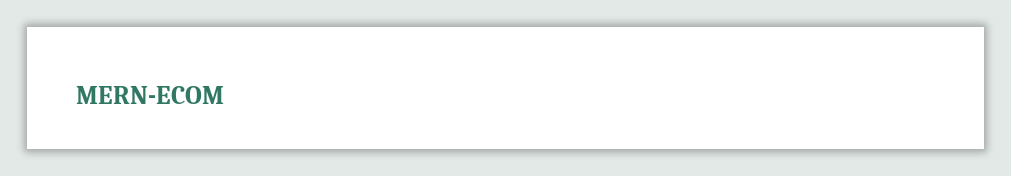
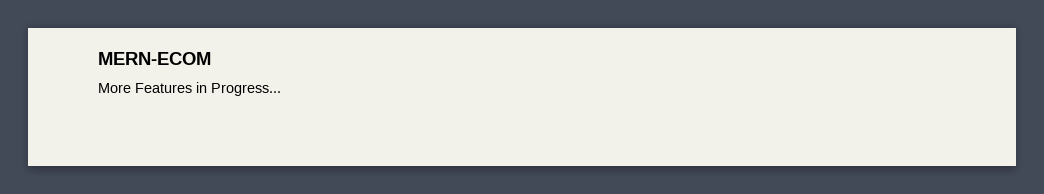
+ More Features in Progress...

